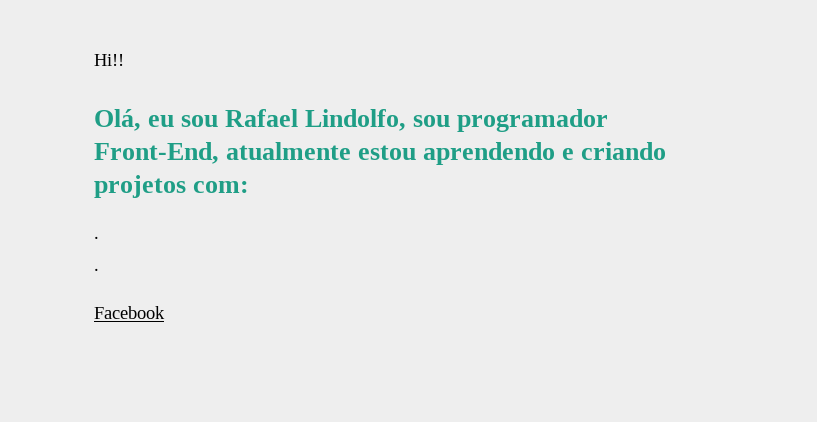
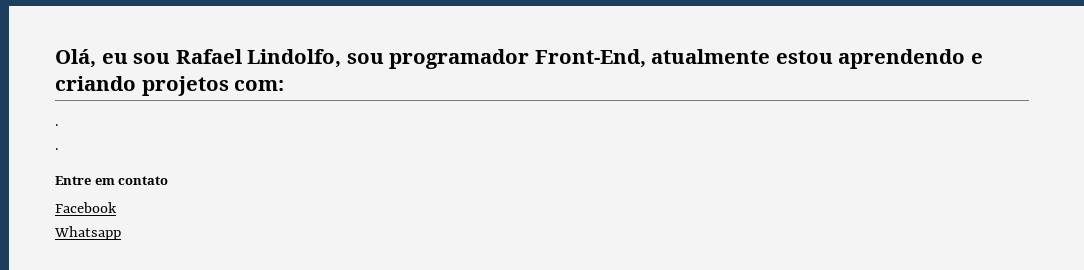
- Hi!!
+ Entre em contato
+ Whatsapp

